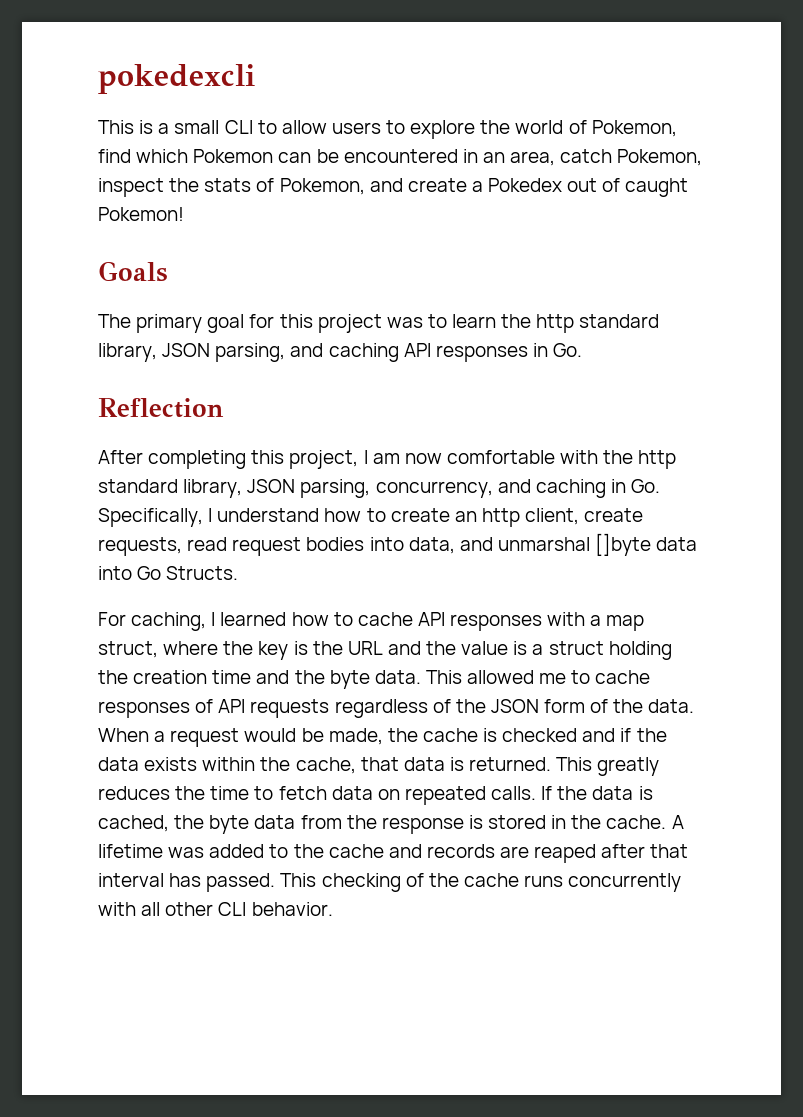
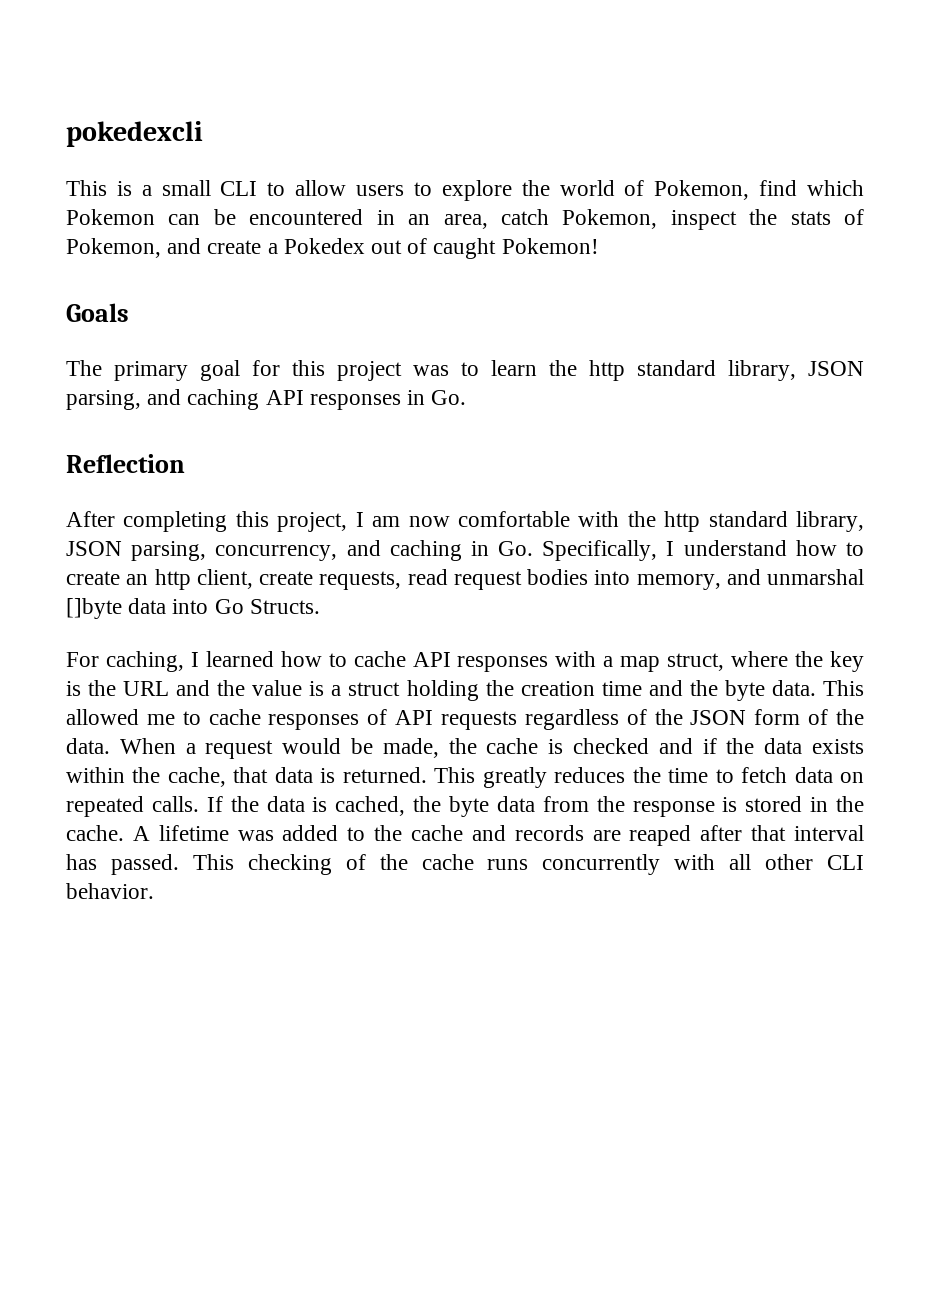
- After completing this project, I am now comfortable with the http standard library, JSON parsing, concurrency, and caching in Go. Specifically, I understand how to create an http client, create requests, read request bodies into data, and unmarshal []byte data into Go Structs.
+ After completing this project, I am now comfortable with the http standard library, JSON parsing, concurrency, and caching in Go. Specifically, I understand how to create an http client, create requests, read request bodies into memory, and unmarshal []byte data into Go Structs.

